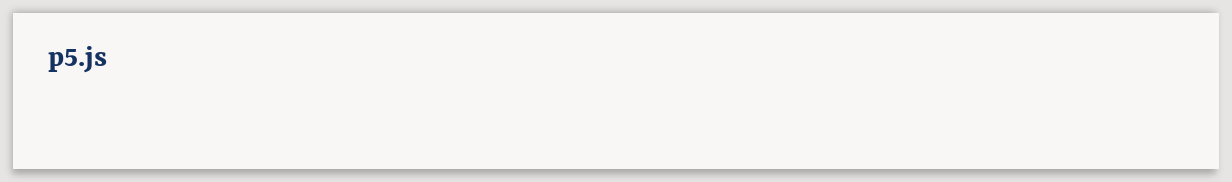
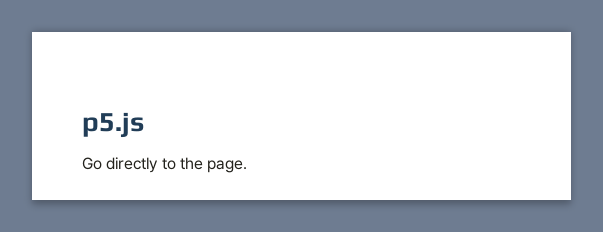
+ Go directly to the page.

